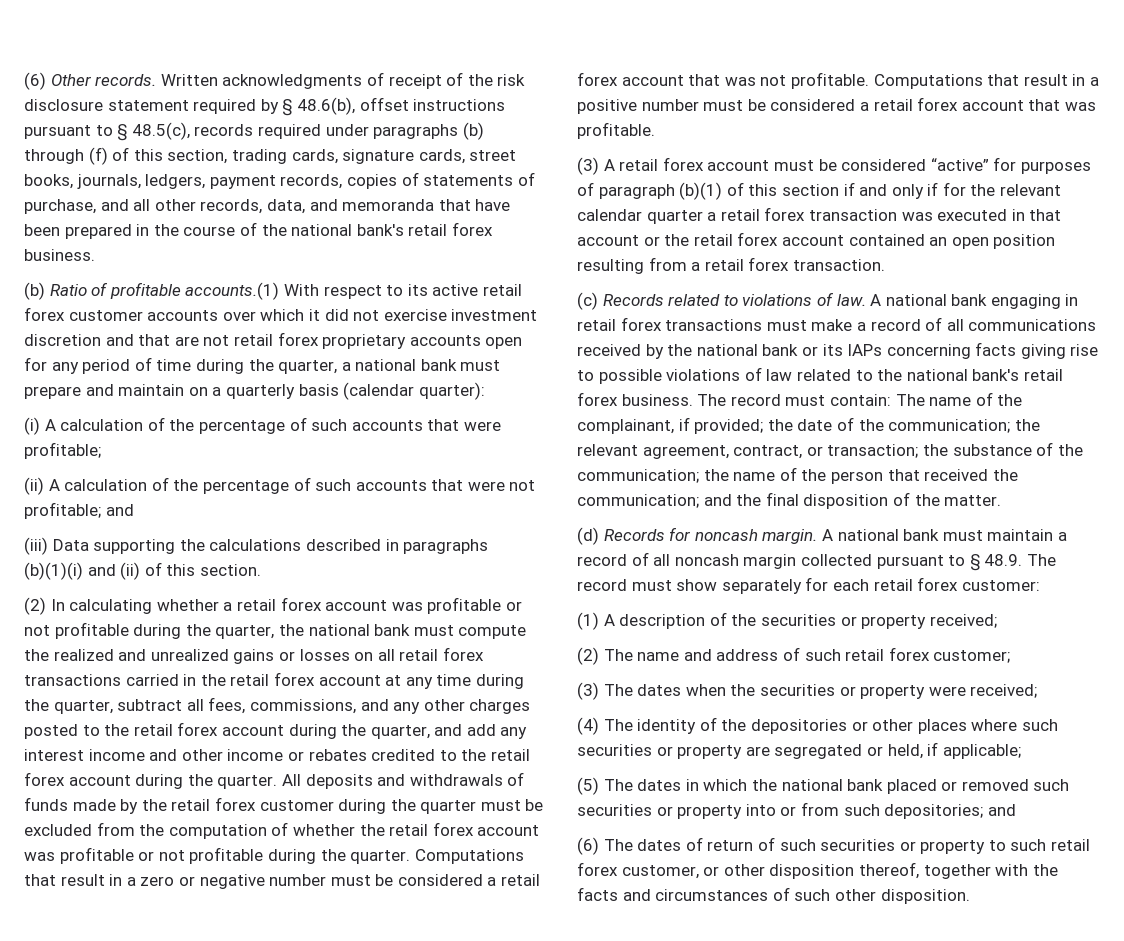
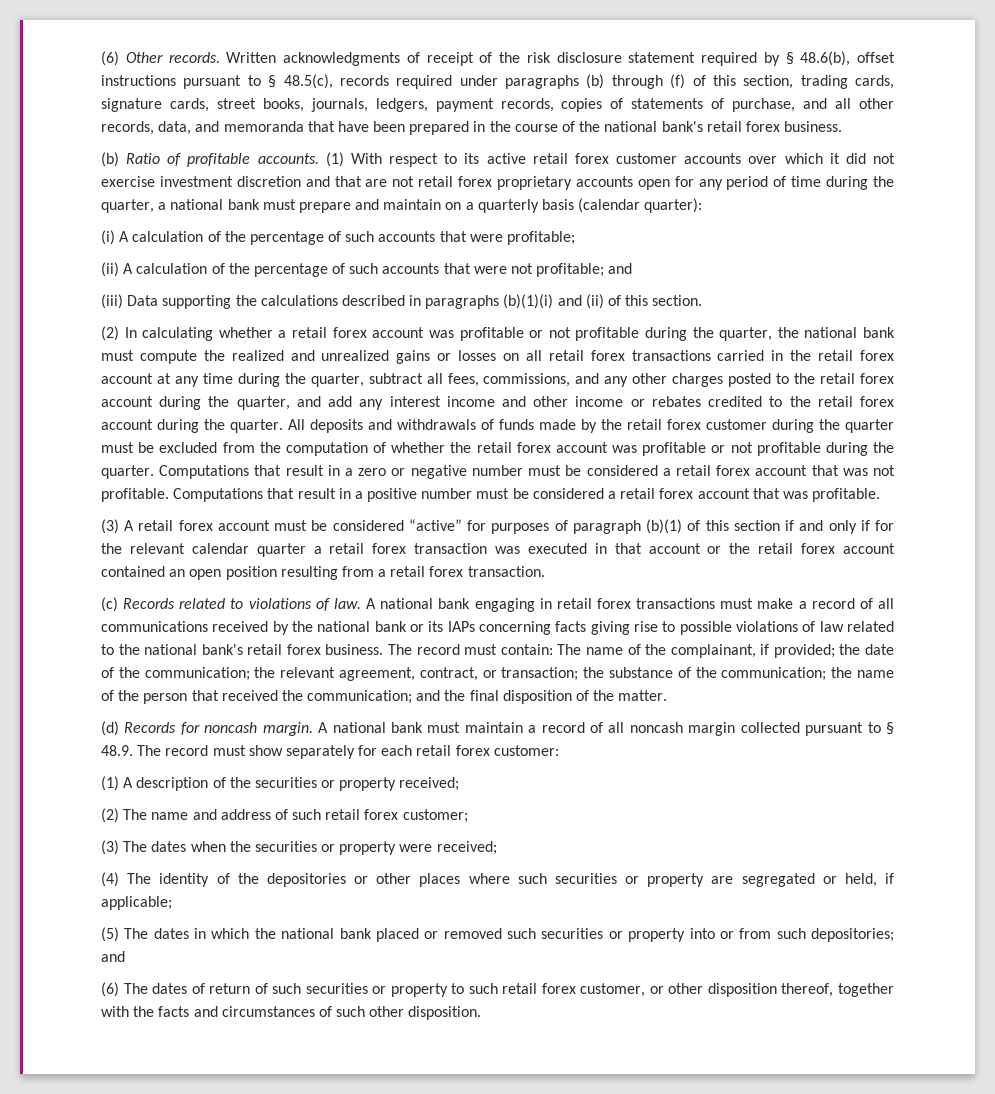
- (b) Ratio of profitable accounts.(1) With respect to its active retail forex customer accounts over which it did not exercise investment discretion and that are not retail forex proprietary accounts open for any period of time during the quarter, a national bank must prepare and maintain on a quarterly basis (calendar quarter):
+ (b) Ratio of profitable accounts. (1) With respect to its active retail forex customer accounts over which it did not exercise investment discretion and that are not retail forex proprietary accounts open for any period of time during the quarter, a national bank must prepare and maintain on a quarterly basis (calendar quarter):

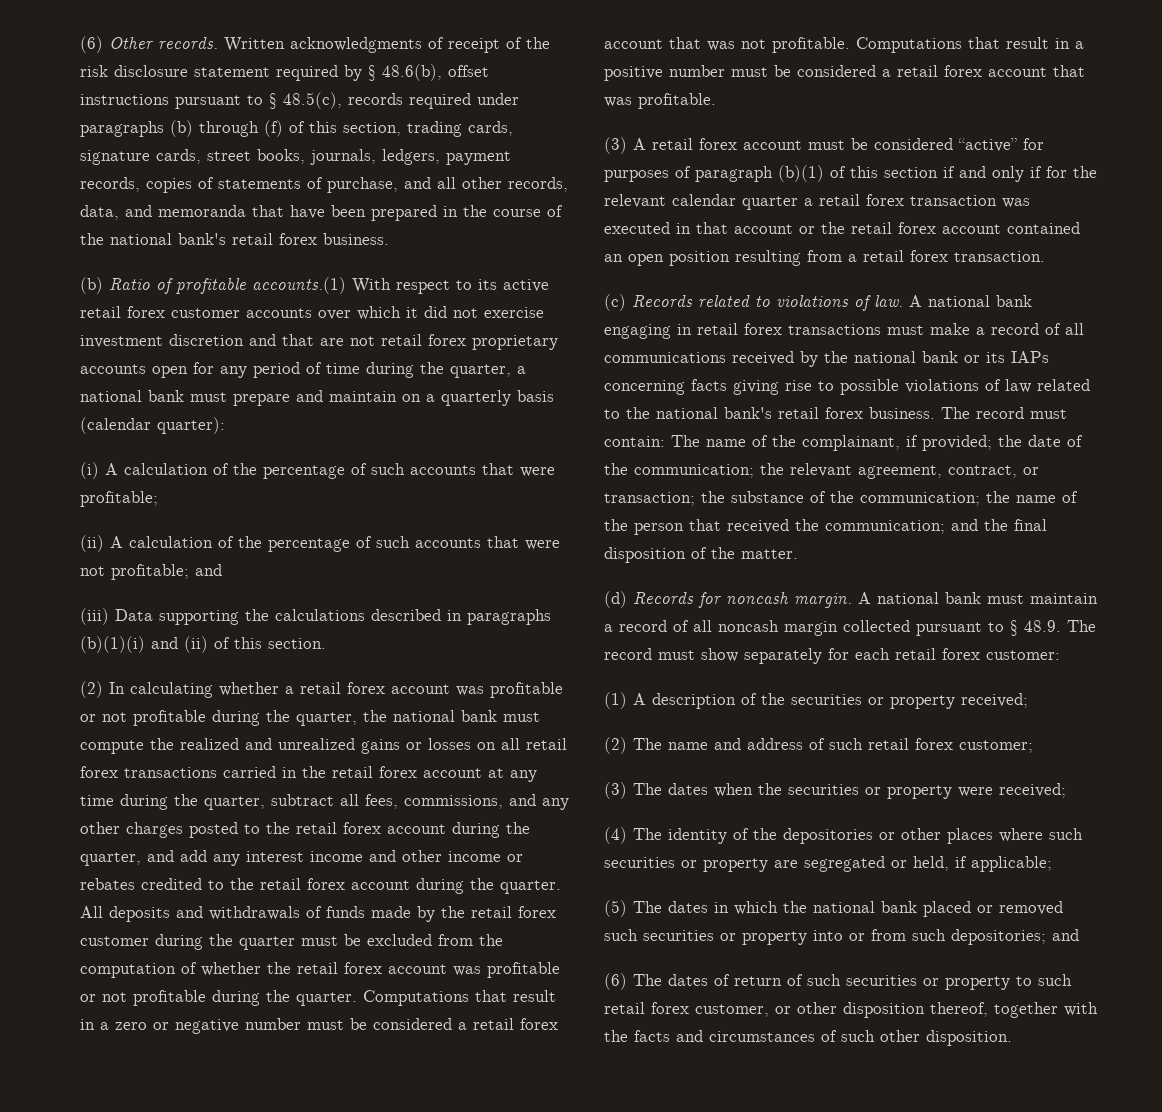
- (b) Ratio of profitable accounts. (1) With respect to its active retail forex customer accounts over which it did not exercise investment discretion and that are not retail forex proprietary accounts open for any period of time during the quarter, a national bank must prepare and maintain on a quarterly basis (calendar quarter):
+ (b) Ratio of profitable accounts.(1) With respect to its active retail forex customer accounts over which it did not exercise investment discretion and that are not retail forex proprietary accounts open for any period of time during the quarter, a national bank must prepare and maintain on a quarterly basis (calendar quarter):

